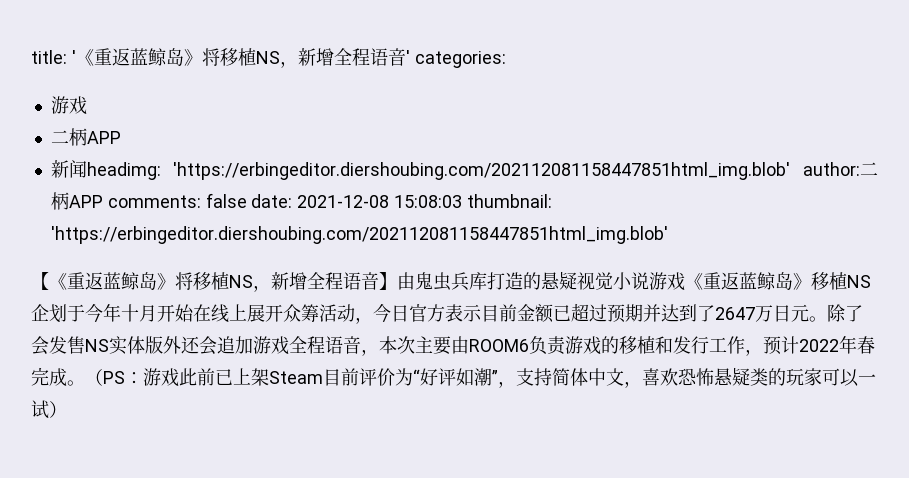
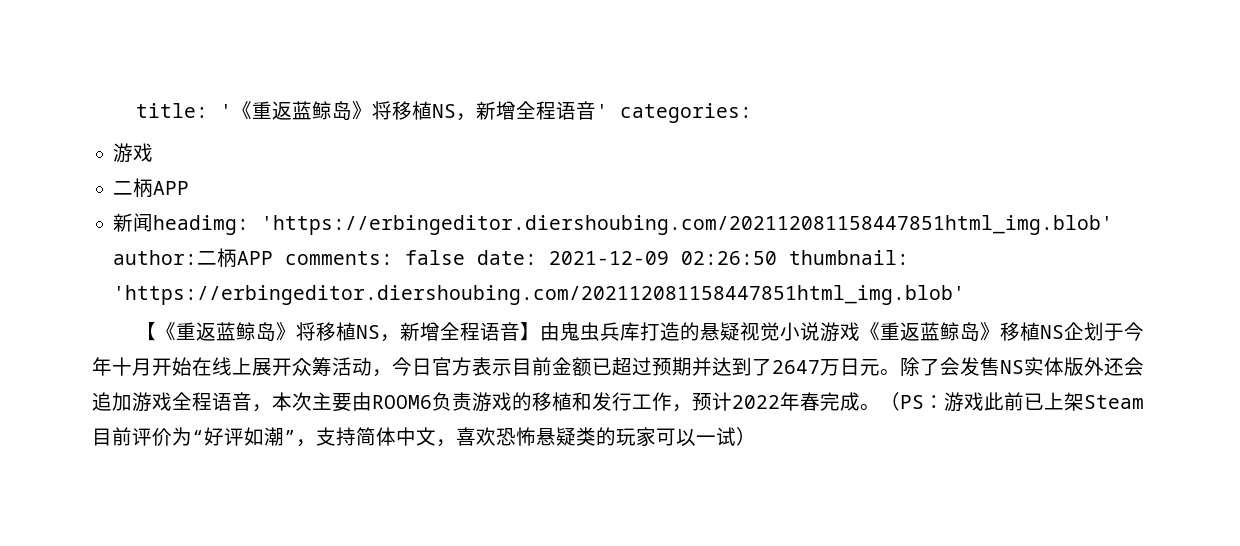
- 新闻headimg: 'https://erbingeditor.diershoubing.com/202112081158447851html_img.blob' author:二柄APP comments: false date: 2021-12-08 15:08:03 thumbnail: 'https://erbingeditor.diershoubing.com/202112081158447851html_img.blob'
+ 新闻headimg: 'https://erbingeditor.diershoubing.com/202112081158447851html_img.blob' author:二柄APP comments: false date: 2021-12-09 02:26:50 thumbnail: 'https://erbingeditor.diershoubing.com/202112081158447851html_img.blob'

